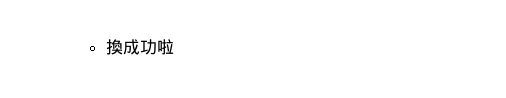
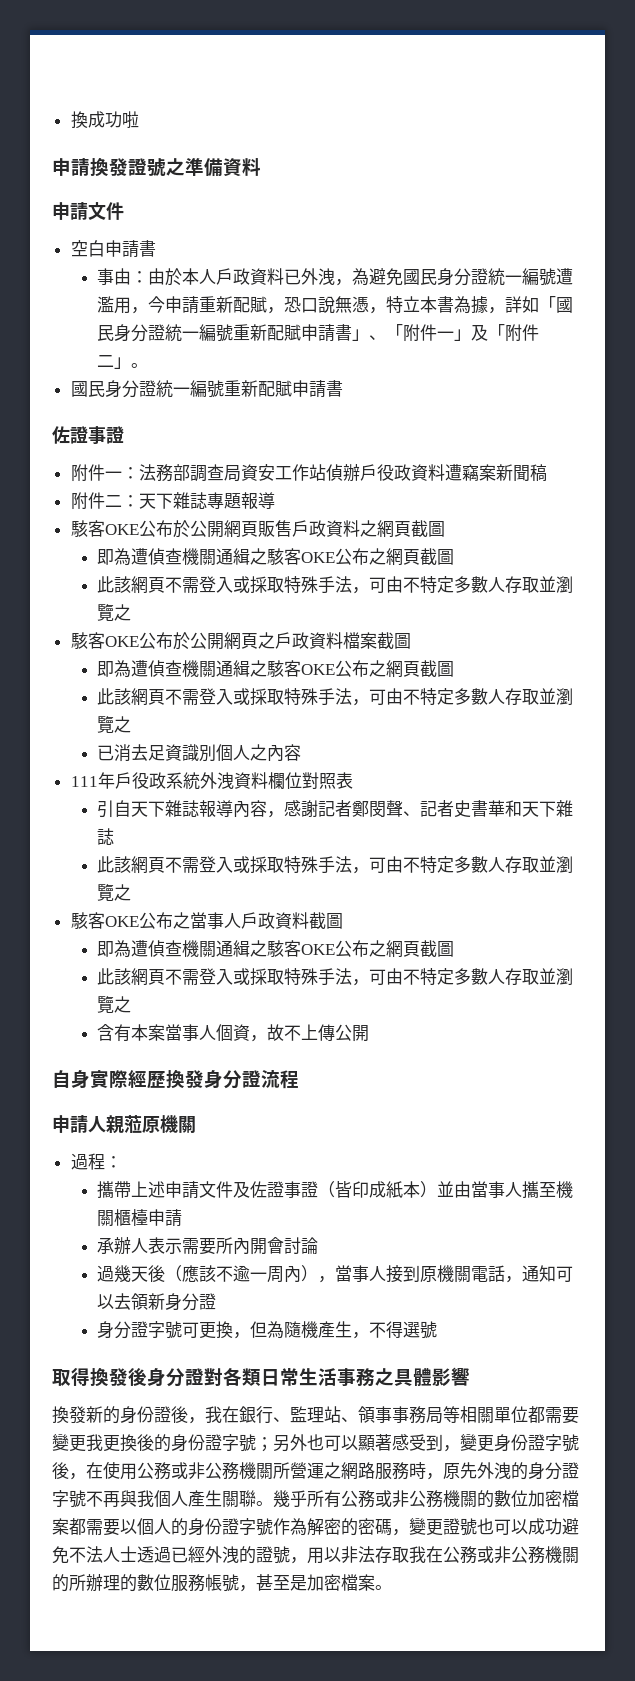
+ 申請換發證號之準備資料
+ 申請文件
+ 空白申請書
+ 事由：由於本人戶政資料已外洩，為避免國民身分證統一編號遭濫用，今申請重新配賦，恐口說無憑，特立本書為據，詳如「國民身分證統一編號重新配賦申請書」、「附件一」及「附件二」。
+ 國民身分證統一編號重新配賦申請書
+ 佐證事證
+ 附件一：法務部調查局資安工作站偵辦戶役政資料遭竊案新聞稿
+ 附件二：天下雜誌專題報導
+ 駭客OKE公布於公開網頁販售戶政資料之網頁截圖
+ 即為遭偵查機關通緝之駭客OKE公布之網頁截圖
+ 此該網頁不需登入或採取特殊手法，可由不特定多數人存取並瀏覽之
+ 駭客OKE公布於公開網頁之戶政資料檔案截圖
+ 即為遭偵查機關通緝之駭客OKE公布之網頁截圖
+ 此該網頁不需登入或採取特殊手法，可由不特定多數人存取並瀏覽之
+ 已消去足資識別個人之內容
+ 111年戶役政系統外洩資料欄位對照表
+ 引自天下雜誌報導內容，感謝記者鄭閔聲、記者史書華和天下雜誌
+ 此該網頁不需登入或採取特殊手法，可由不特定多數人存取並瀏覽之
+ 駭客OKE公布之當事人戶政資料截圖
+ 即為遭偵查機關通緝之駭客OKE公布之網頁截圖
+ 此該網頁不需登入或採取特殊手法，可由不特定多數人存取並瀏覽之
+ 含有本案當事人個資，故不上傳公開
+ 自身實際經歷換發身分證流程
+ 申請人親蒞原機關
+ 過程：
+ 攜帶上述申請文件及佐證事證（皆印成紙本）並由當事人攜至機關櫃檯申請
+ 承辦人表示需要所內開會討論
+ 過幾天後（應該不逾一周內），當事人接到原機關電話，通知可以去領新身分證
+ 身分證字號可更換，但為隨機產生，不得選號
+ 取得換發後身分證對各類日常生活事務之具體影響
+ 換發新的身份證後，我在銀行、監理站、領事事務局等相關單位都需要變更我更換後的身份證字號；另外也可以顯著感受到，變更身份證字號後，在使用公務或非公務機關所營運之網路服務時，原先外洩的身分證字號不再與我個人產生關聯。幾乎所有公務或非公務機關的數位加密檔案都需要以個人的身份證字號作為解密的密碼，變更證號也可以成功避免不法人士透過已經外洩的證號，用以非法存取我在公務或非公務機關的所辦理的數位服務帳號，甚至是加密檔案。

